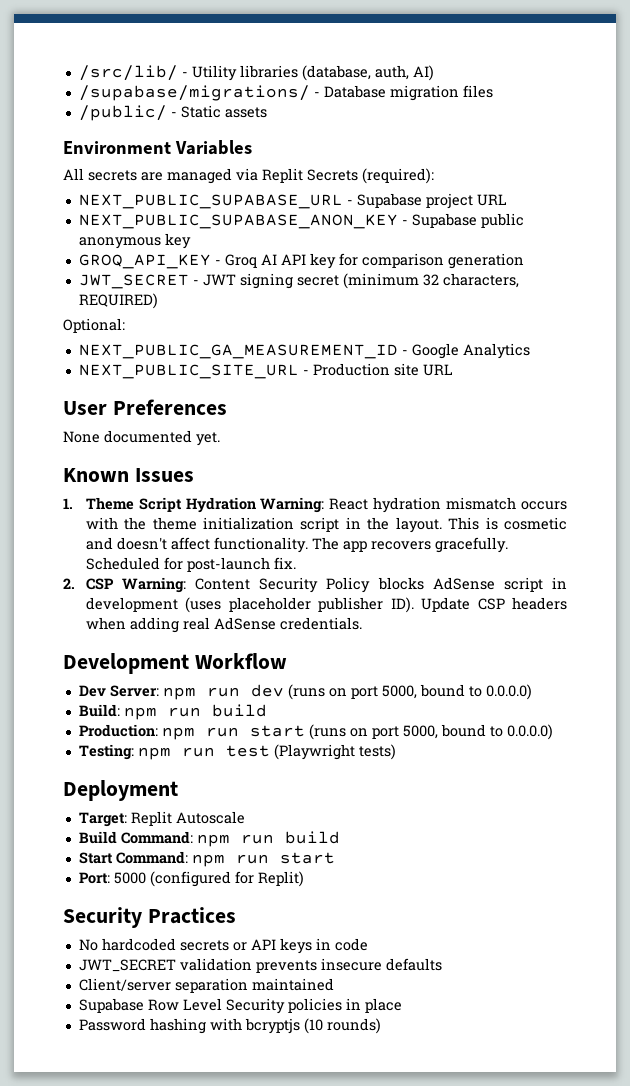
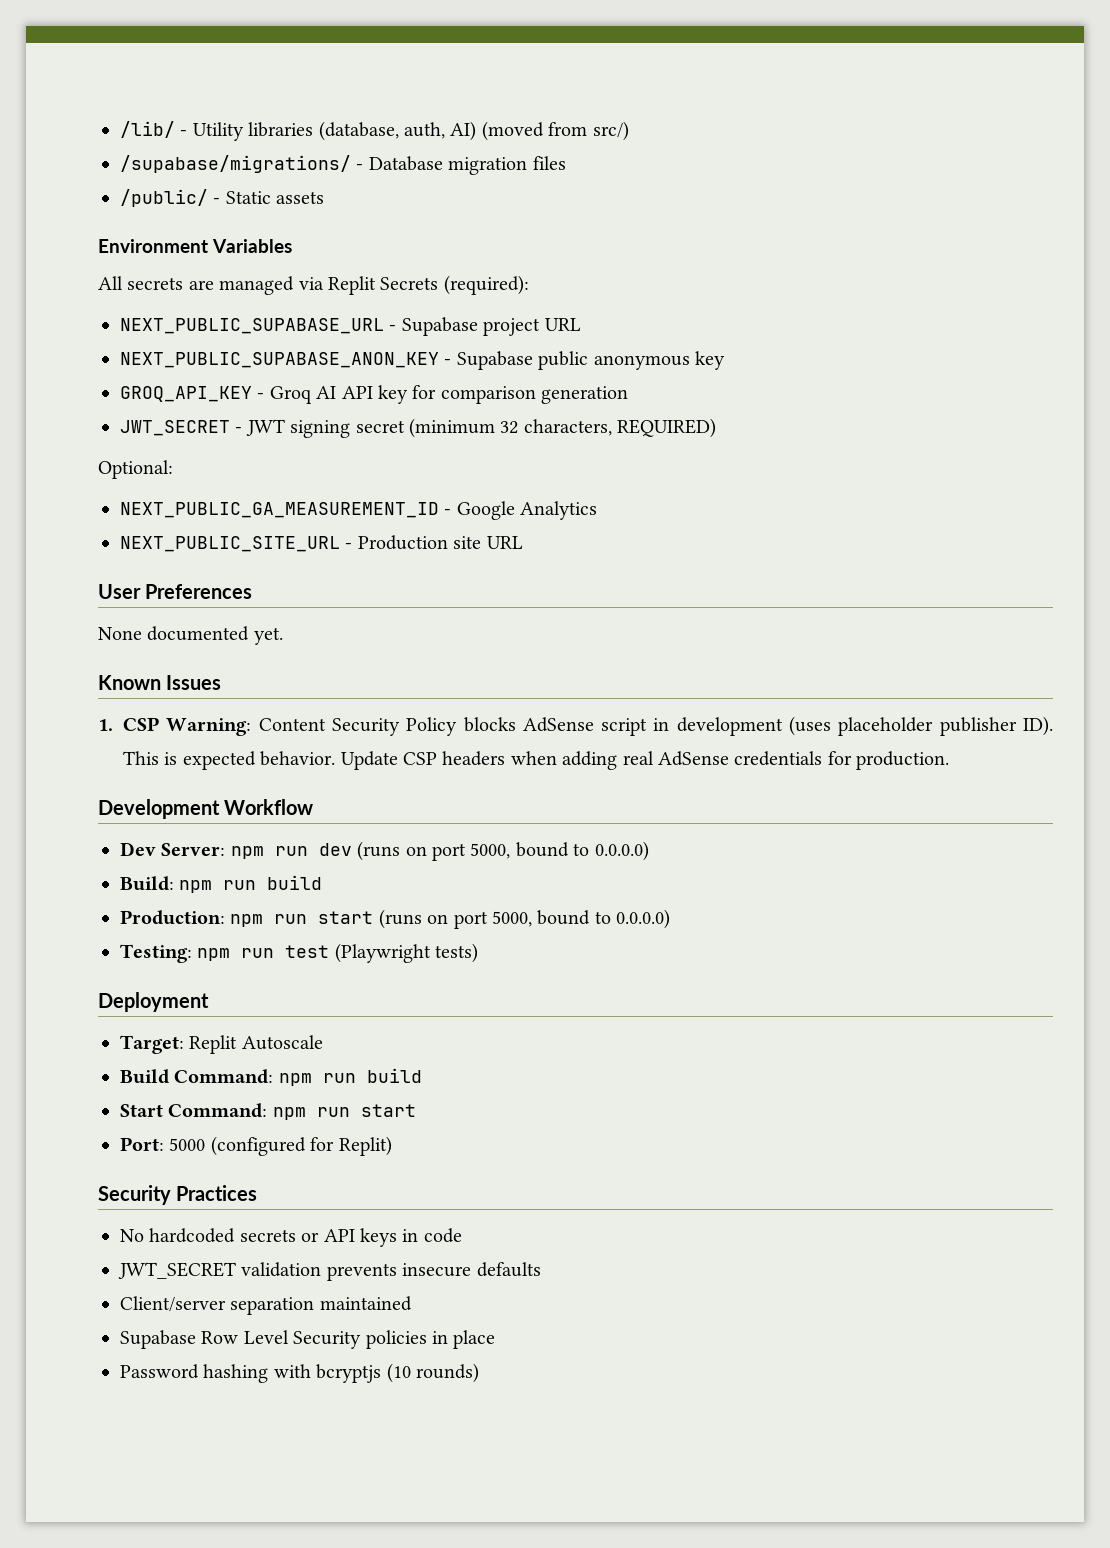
- /src/lib/ - Utility libraries (database, auth, AI)
+ /lib/ - Utility libraries (database, auth, AI) (moved from src/)
- 1. Theme Script Hydration Warning: React hydration mismatch occurs with the theme initialization script in the layout. This is cosmetic and doesn't affect functionality. The app recovers gracefully. Scheduled for post-launch fix.
- 2. CSP Warning: Content Security Policy blocks AdSense script in development (uses placeholder publisher ID). Update CSP headers when adding real AdSense credentials.
+ 1. CSP Warning: Content Security Policy blocks AdSense script in development (uses placeholder publisher ID). This is expected behavior. Update CSP headers when adding real AdSense credentials for production.

